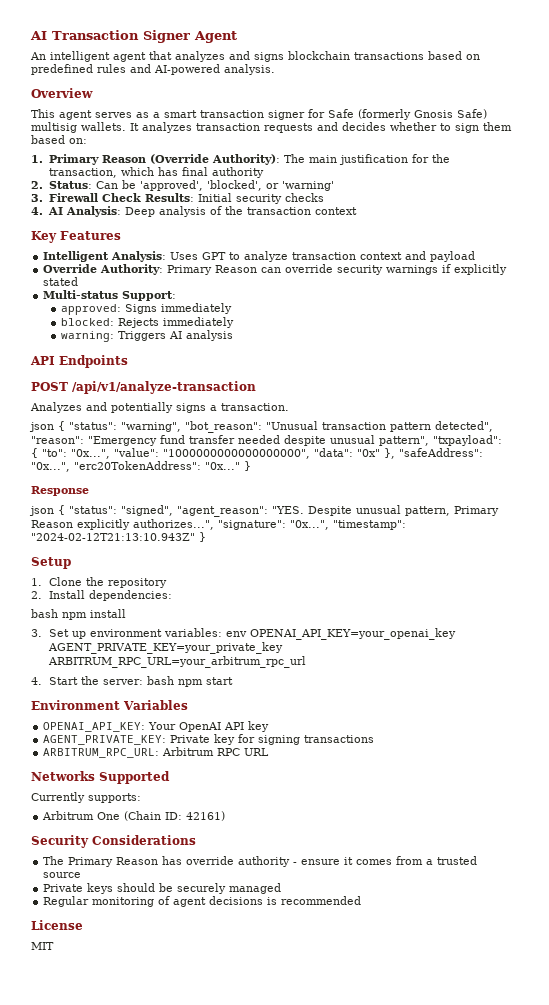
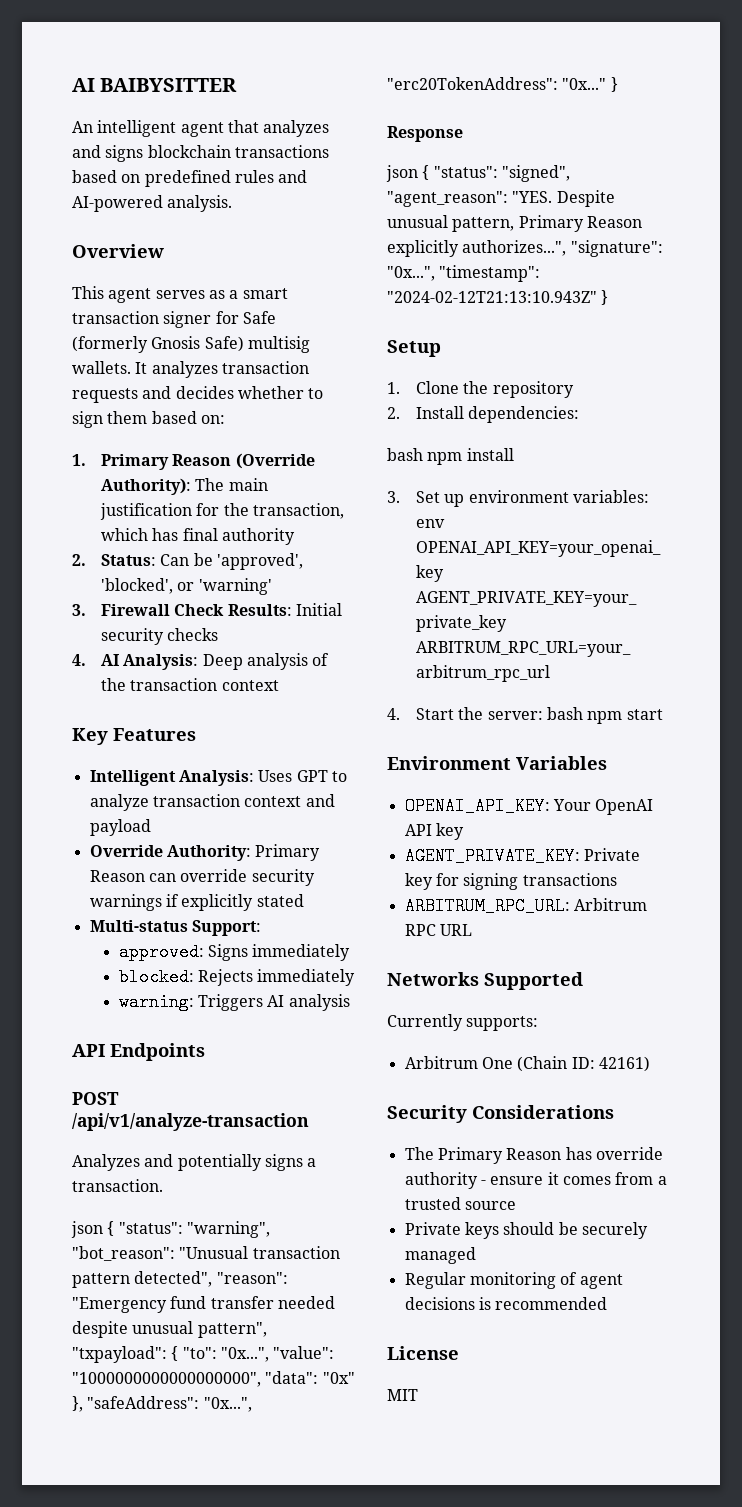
- AI Transaction Signer Agent
+ AI BAIBYSITTER

